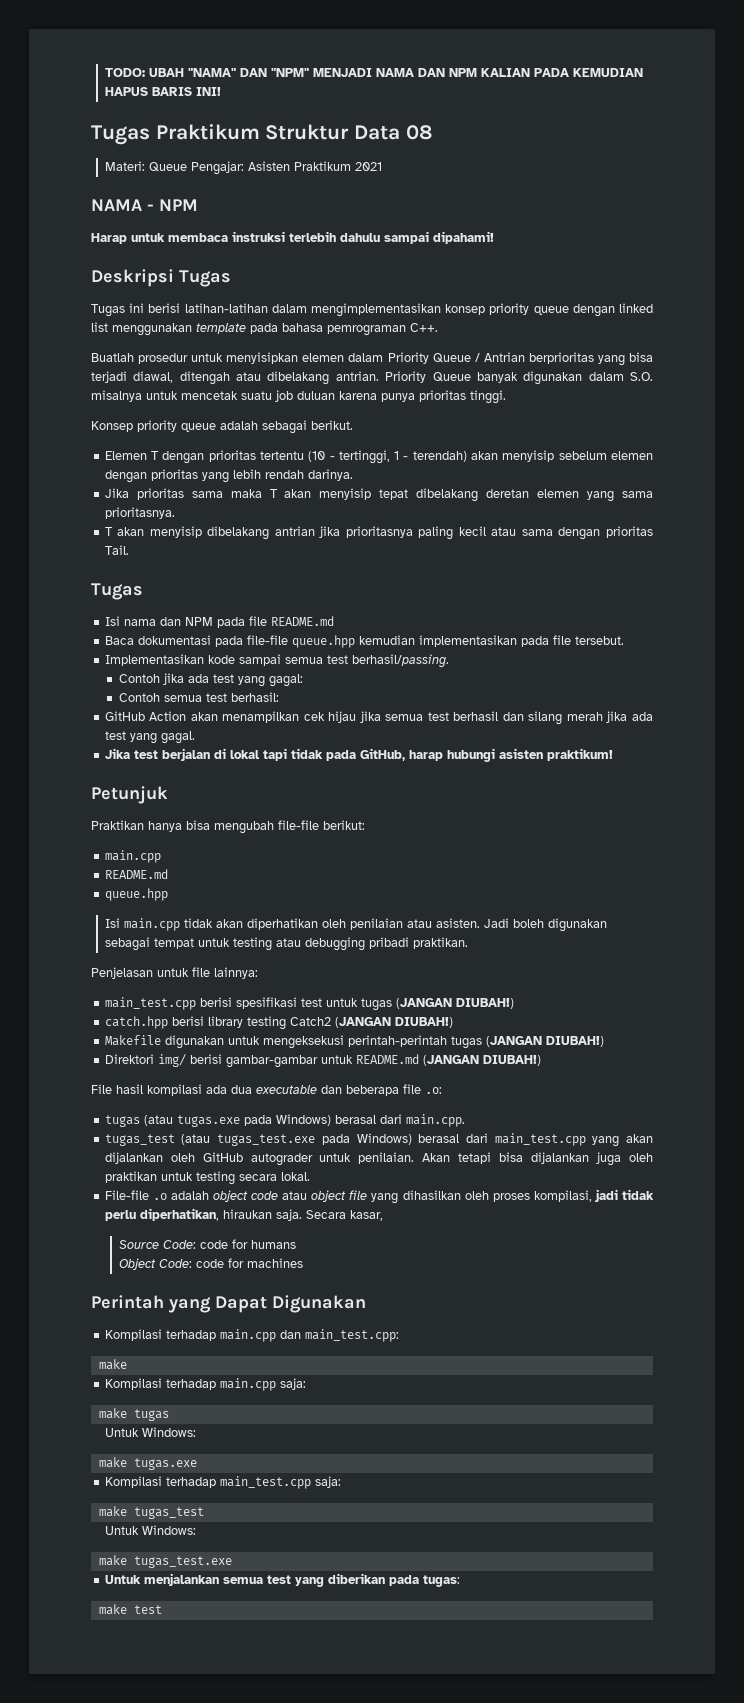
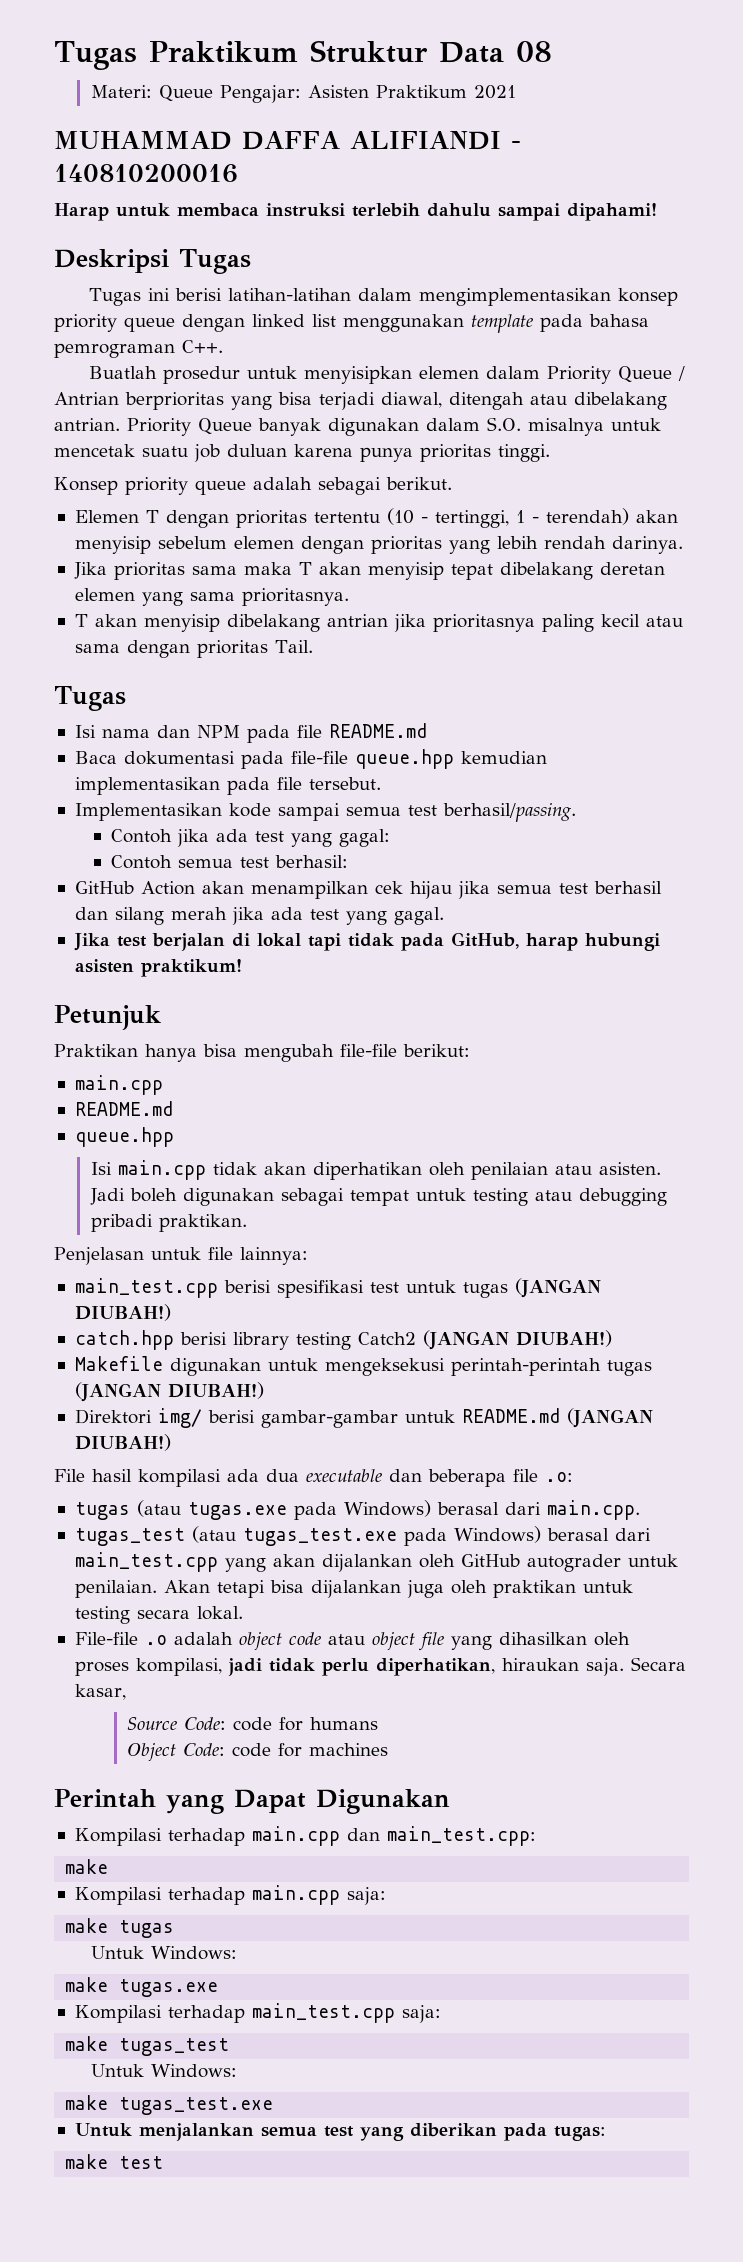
- TODO: UBAH "NAMA" DAN "NPM" MENJADI NAMA DAN NPM KALIAN PADA KEMUDIAN HAPUS BARIS INI!
- NAMA - NPM
+ MUHAMMAD DAFFA ALIFIANDI - 140810200016

